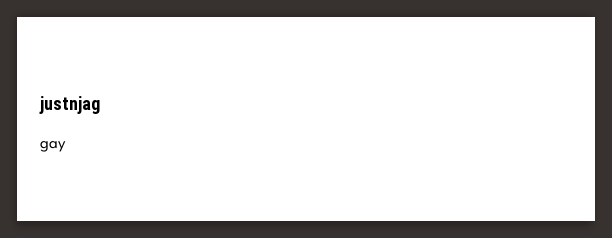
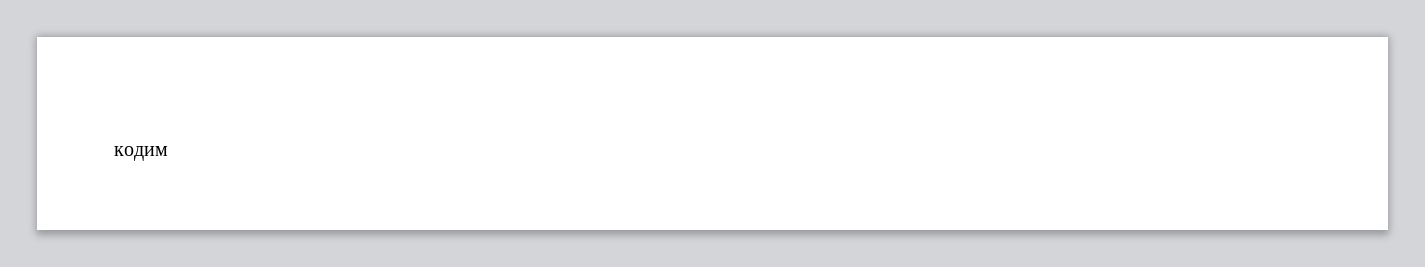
- justnjag
- gay
+ кодим

